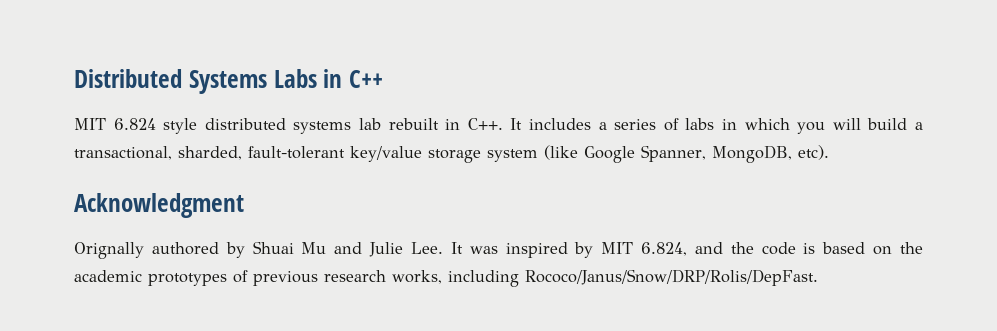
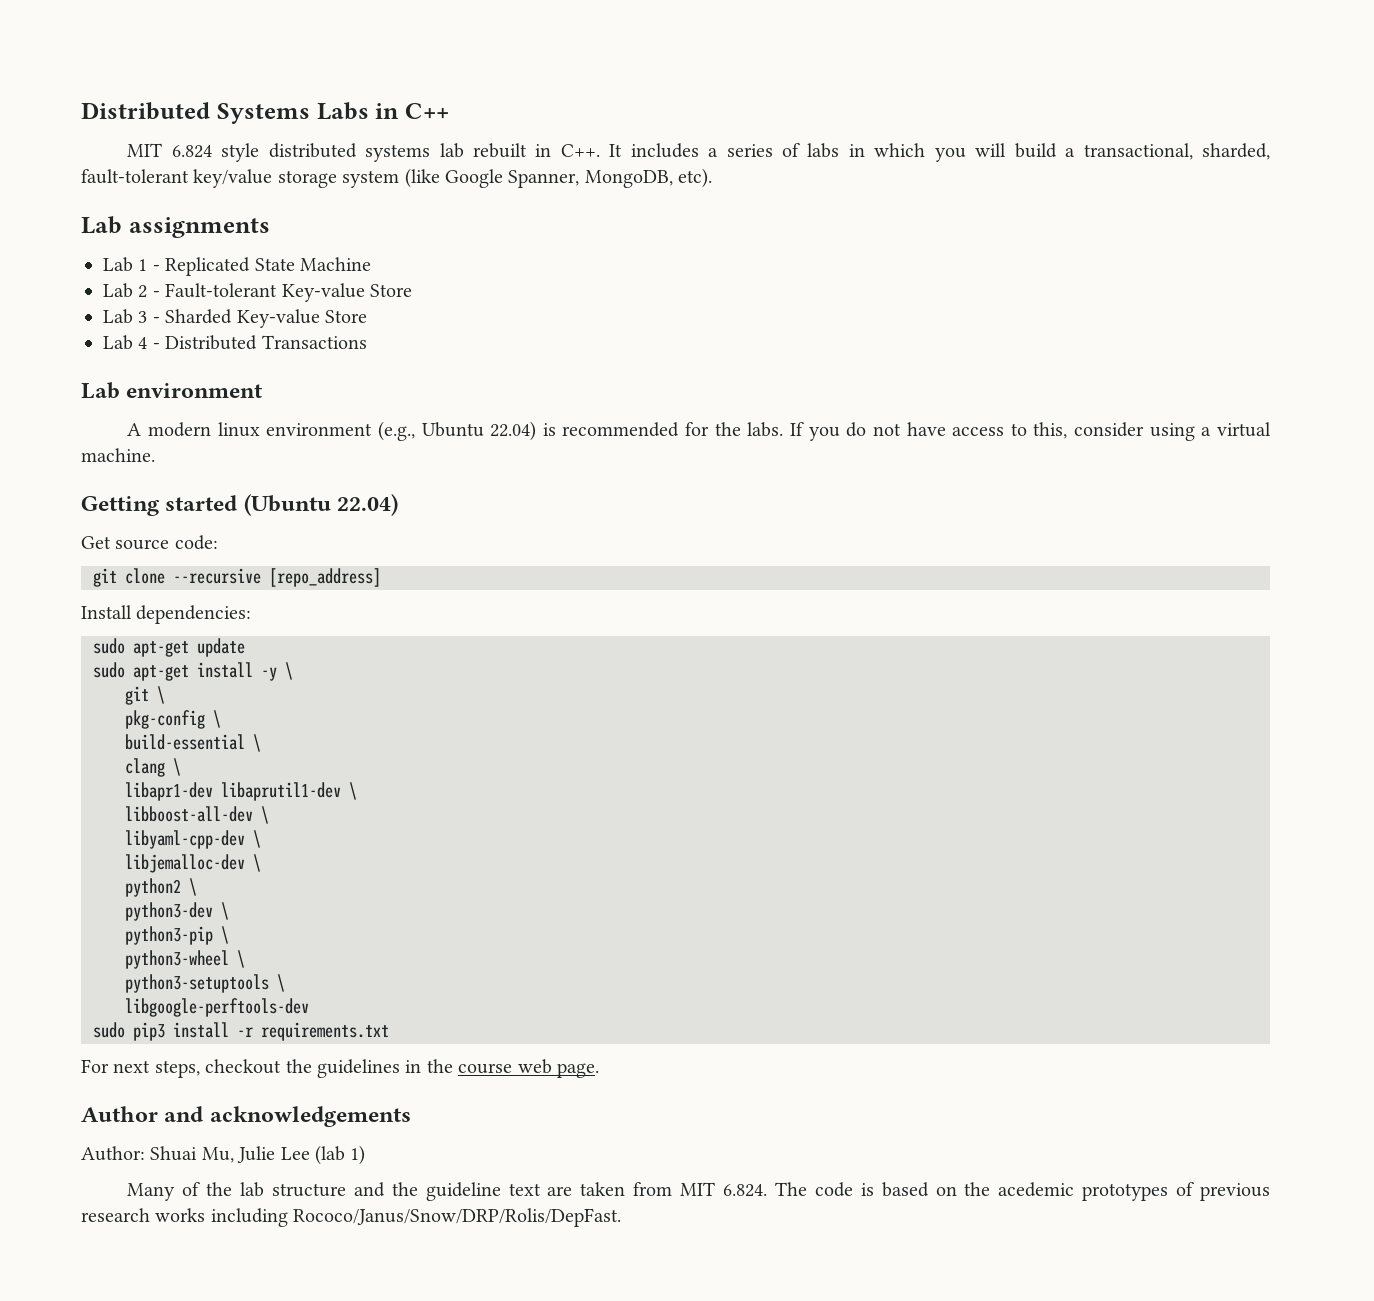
- Acknowledgment
- Orignally authored by Shuai Mu and Julie Lee. It was inspired by MIT 6.824, and the code is based on the academic prototypes of previous research works, including Rococo/Janus/Snow/DRP/Rolis/DepFast.
+ Lab assignments
+ Lab 1 - Replicated State Machine
+ Lab 2 - Fault-tolerant Key-value Store
+ Lab 3 - Sharded Key-value Store
+ Lab 4 - Distributed Transactions
+ Lab environment
+ A modern linux environment (e.g., Ubuntu 22.04) is recommended for the labs. If you do not have access to this, consider using a virtual machine.
+ Getting started (Ubuntu 22.04)
+ Get source code:
+ git clone --recursive [repo_address]
+ Install dependencies:
+ sudo apt-get update
+ sudo apt-get install -y \
+ git \
+ pkg-config \
+ build-essential \
+ clang \
+ libapr1-dev libaprutil1-dev \
+ libboost-all-dev \
+ libyaml-cpp-dev \
+ libjemalloc-dev \
+ python2 \
+ python3-dev \
+ python3-pip \
+ python3-wheel \
+ python3-setuptools \
+ libgoogle-perftools-dev
+ sudo pip3 install -r requirements.txt
+ For next steps, checkout the guidelines in the course web page.
+ Author and acknowledgements
+ Author: Shuai Mu, Julie Lee (lab 1)
+ Many of the lab structure and the guideline text are taken from MIT 6.824. The code is based on the acedemic prototypes of previous research works including Rococo/Janus/Snow/DRP/Rolis/DepFast.

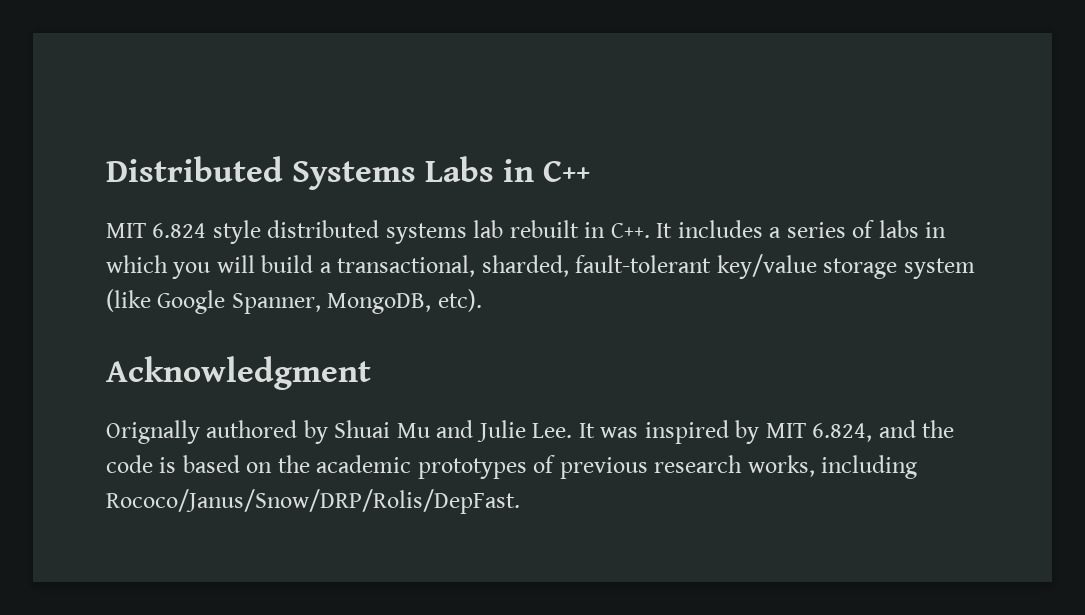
- Lab assignments
- Lab 1 - Replicated State Machine
- Lab 2 - Fault-tolerant Key-value Store
- Lab 3 - Sharded Key-value Store
- Lab 4 - Distributed Transactions
- Lab environment
- A modern linux environment (e.g., Ubuntu 22.04) is recommended for the labs. If you do not have access to this, consider using a virtual machine.
- Getting started (Ubuntu 22.04)
- Get source code:
- git clone --recursive [repo_address]
- Install dependencies:
- sudo apt-get update
- sudo apt-get install -y \
- git \
- pkg-config \
- build-essential \
- clang \
- libapr1-dev libaprutil1-dev \
- libboost-all-dev \
- libyaml-cpp-dev \
- libjemalloc-dev \
- python2 \
- python3-dev \
- python3-pip \
- python3-wheel \
- python3-setuptools \
- libgoogle-perftools-dev
- sudo pip3 install -r requirements.txt
- For next steps, checkout the guidelines in the course web page.
- Author and acknowledgements
- Author: Shuai Mu, Julie Lee (lab 1)
- Many of the lab structure and the guideline text are taken from MIT 6.824. The code is based on the acedemic prototypes of previous research works including Rococo/Janus/Snow/DRP/Rolis/DepFast.
+ Acknowledgment
+ Orignally authored by Shuai Mu and Julie Lee. It was inspired by MIT 6.824, and the code is based on the academic prototypes of previous research works, including Rococo/Janus/Snow/DRP/Rolis/DepFast.

